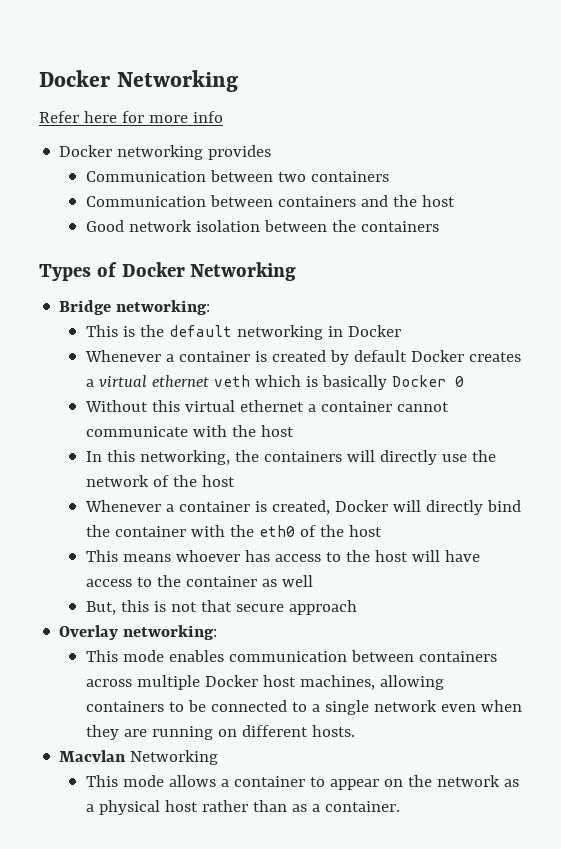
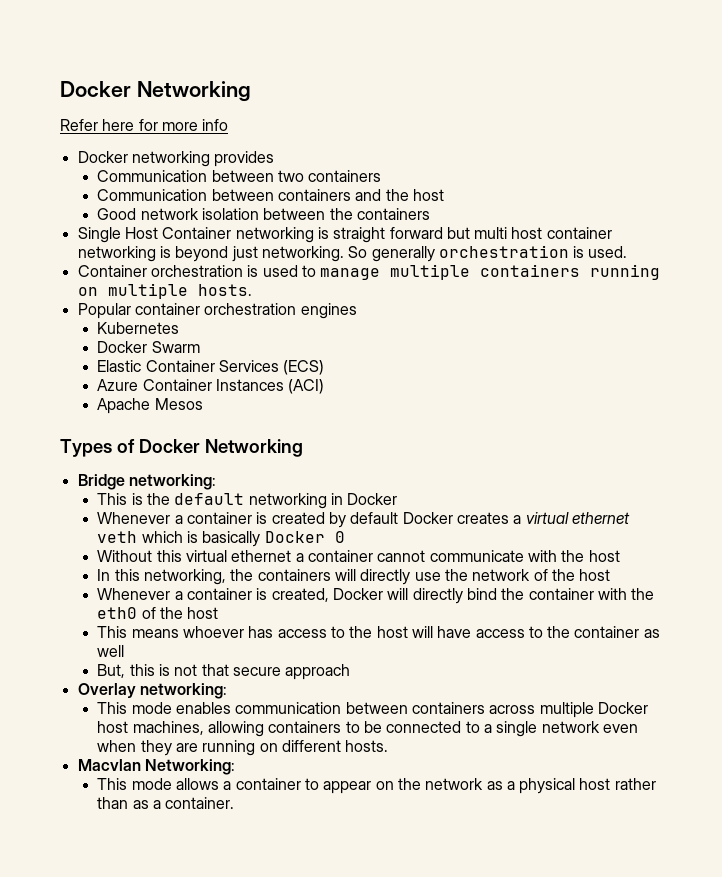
+ Single Host Container networking is straight forward but multi host container networking is beyond just networking. So generally orchestration is used.
+ Container orchestration is used to manage multiple containers running on multiple hosts.
+ Popular container orchestration engines
+ Kubernetes
+ Docker Swarm
+ Elastic Container Services (ECS)
+ Azure Container Instances (ACI)
+ Apache Mesos
- Macvlan Networking
+ Macvlan Networking:

